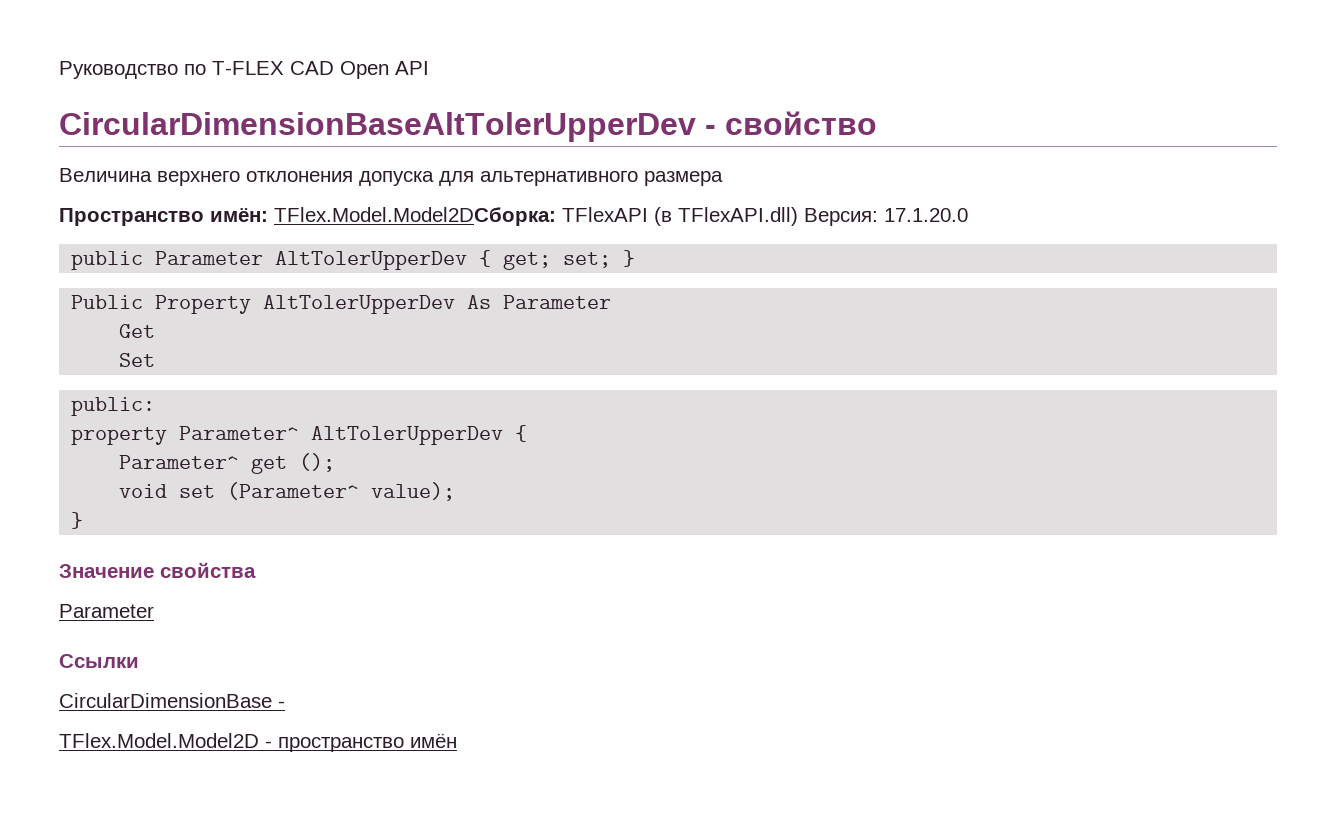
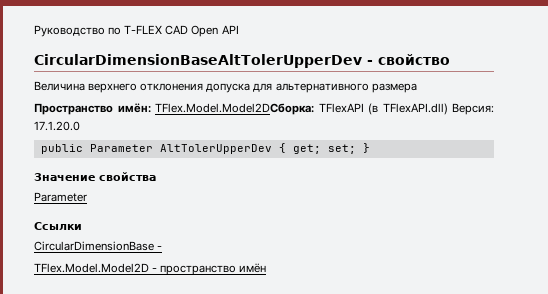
- Public Property AltTolerUpperDev As Parameter
- Get
- Set
- public:
- property Parameter^ AltTolerUpperDev {
- Parameter^ get ();
- void set (Parameter^ value);
- }

